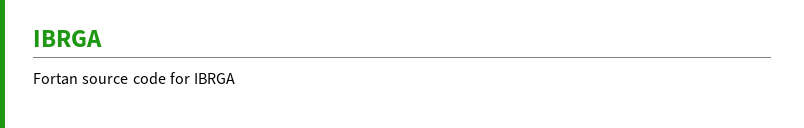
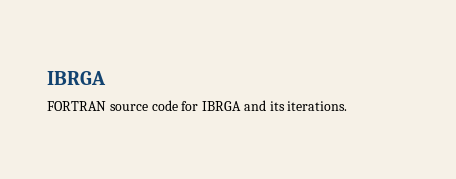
- Fortan source code for IBRGA
+ FORTRAN source code for IBRGA and its iterations.

